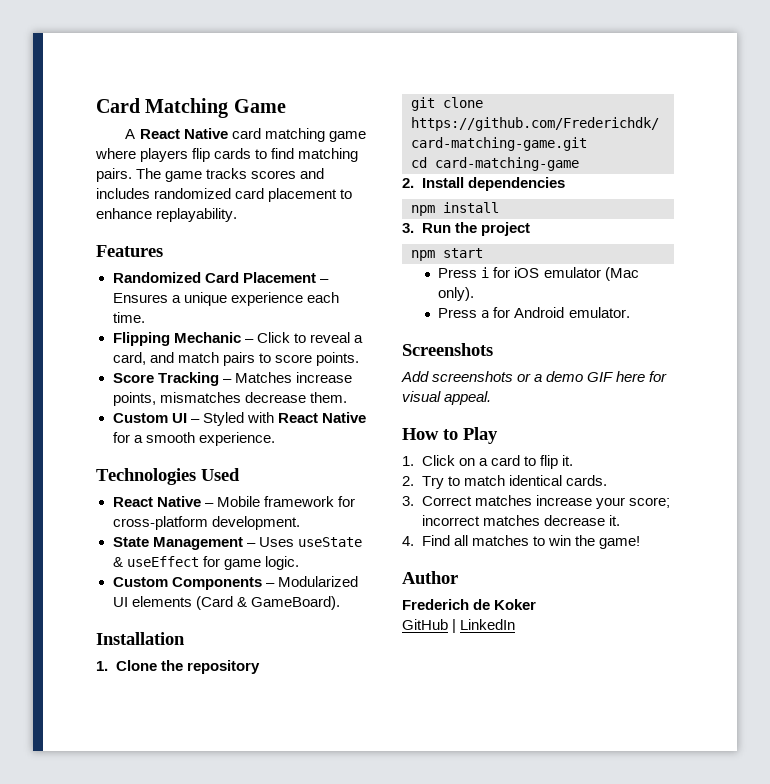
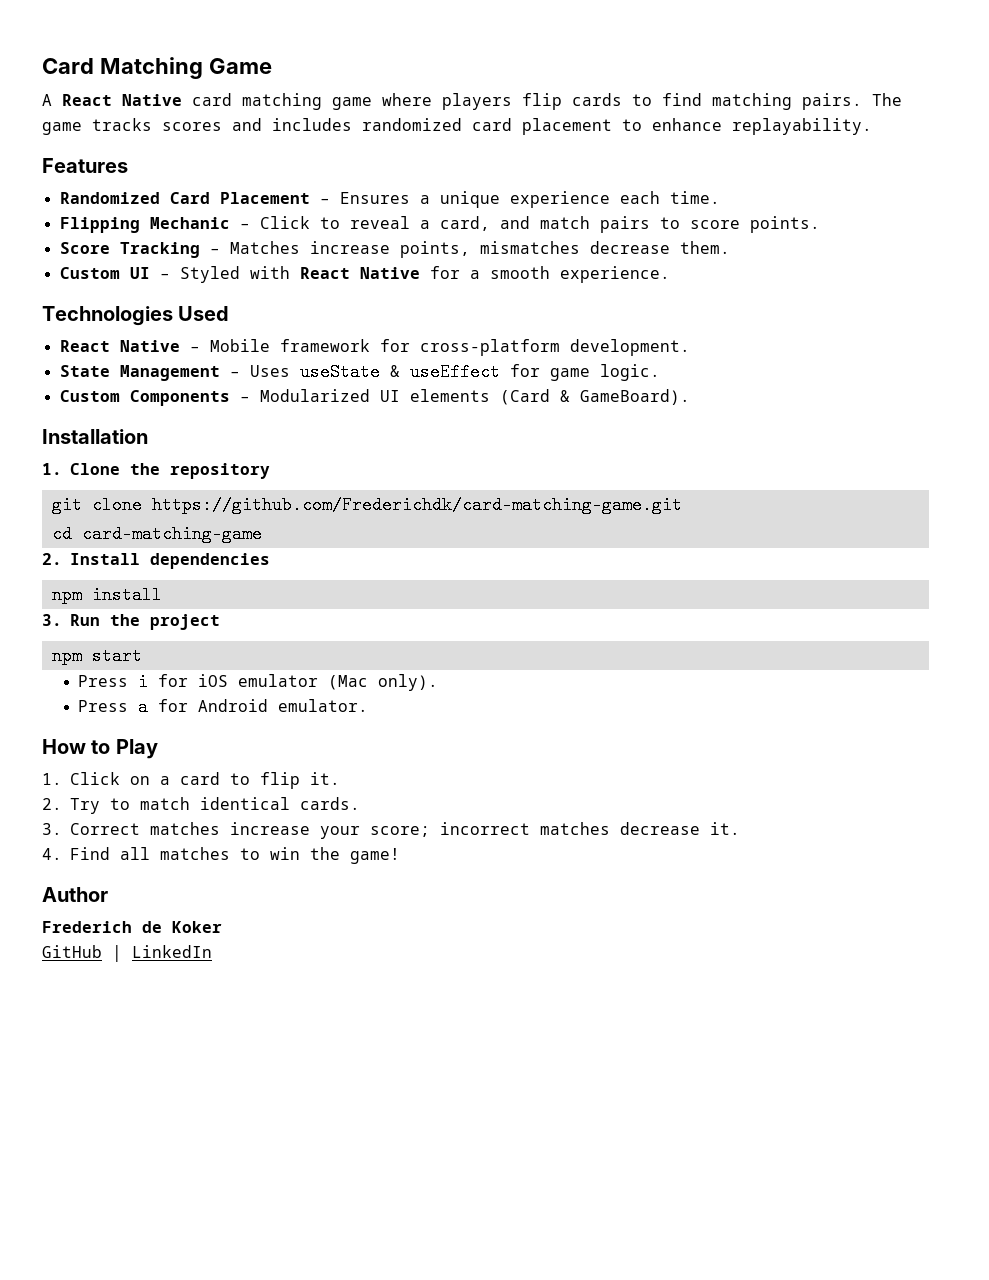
- Screenshots
- Add screenshots or a demo GIF here for visual appeal.

